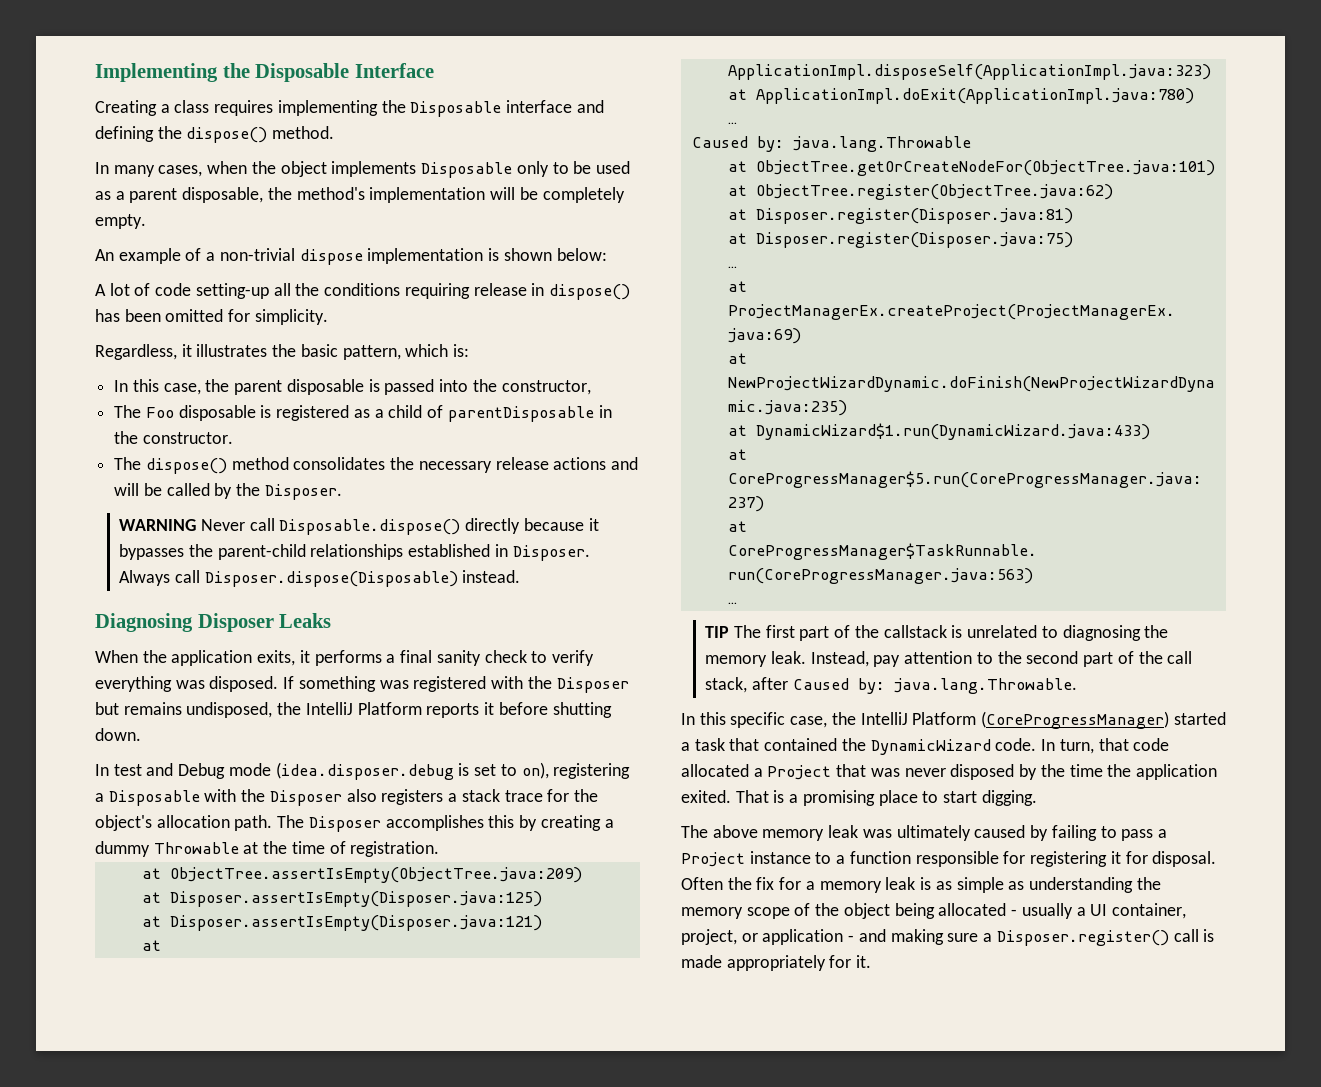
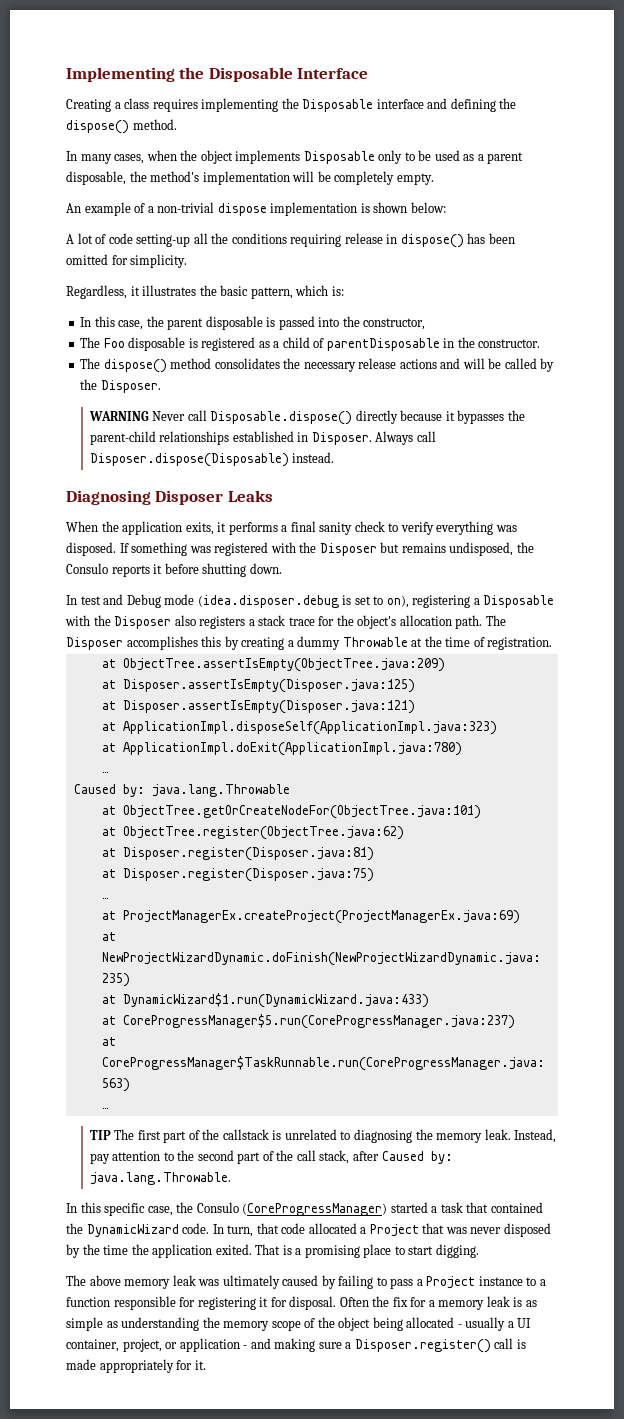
- If something was registered with the Disposer but remains undisposed, the IntelliJ Platform reports it before shutting down.
+ If something was registered with the Disposer but remains undisposed, the Consulo reports it before shutting down.
- In this specific case, the IntelliJ Platform (CoreProgressManager) started a task that contained the DynamicWizard code.
+ In this specific case, the Consulo (CoreProgressManager) started a task that contained the DynamicWizard code.

